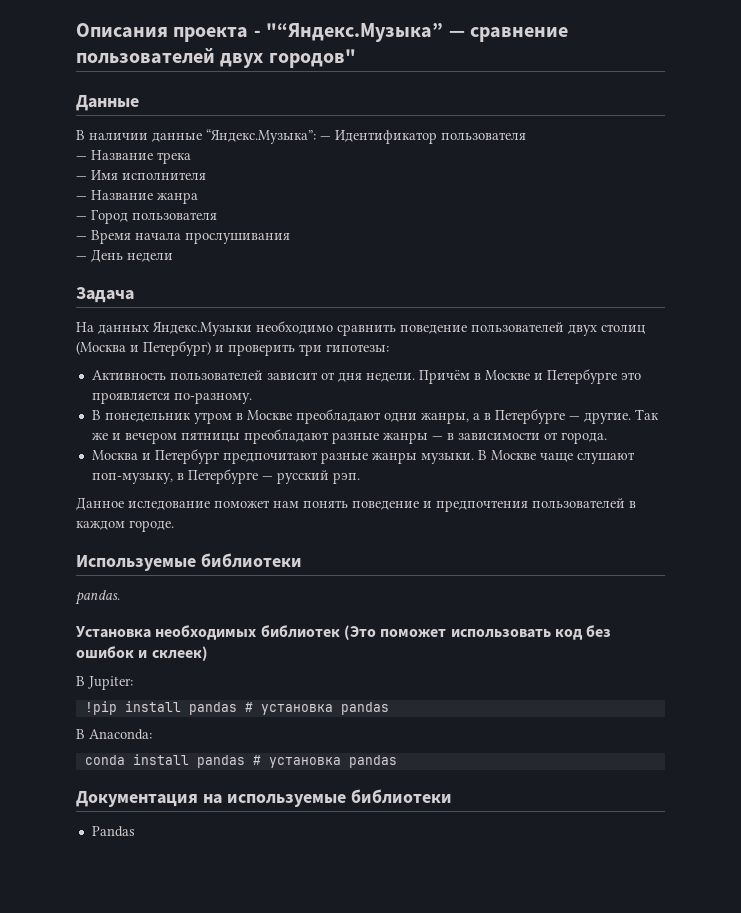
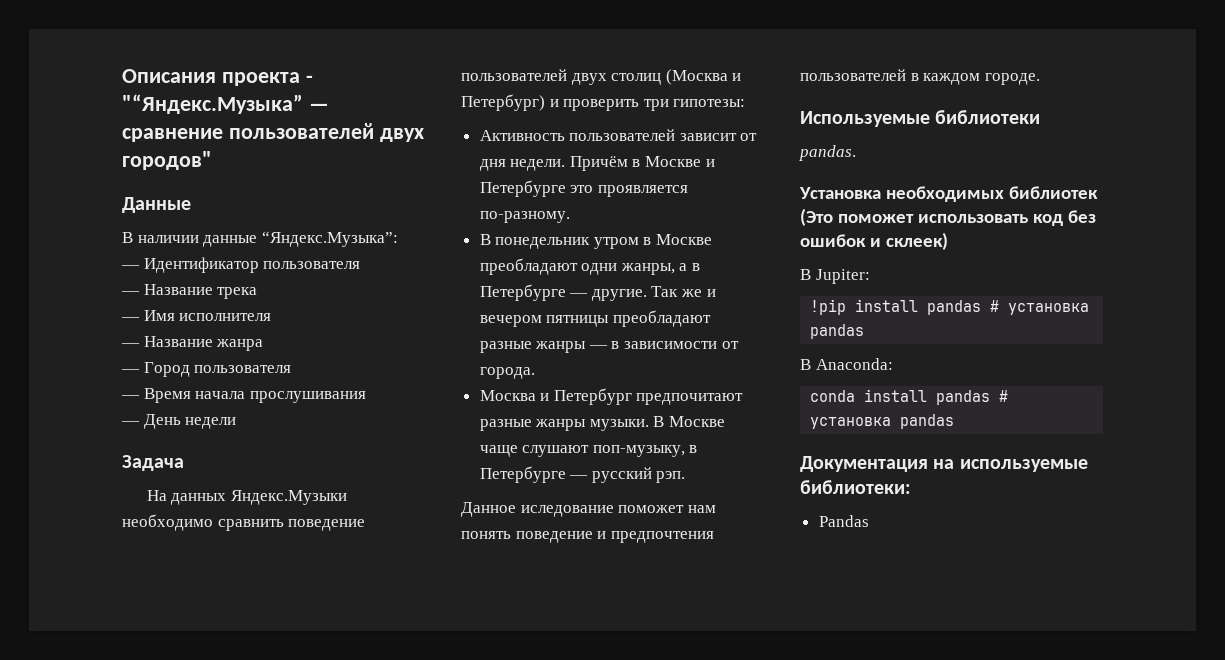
- В наличии данные “Яндекс.Музыка”: — Идентификатор пользователя
+ В наличии данные “Яндекс.Музыка”:
+ — Идентификатор пользователя
- Документация на используемые библиотеки
+ Документация на используемые библиотеки:

